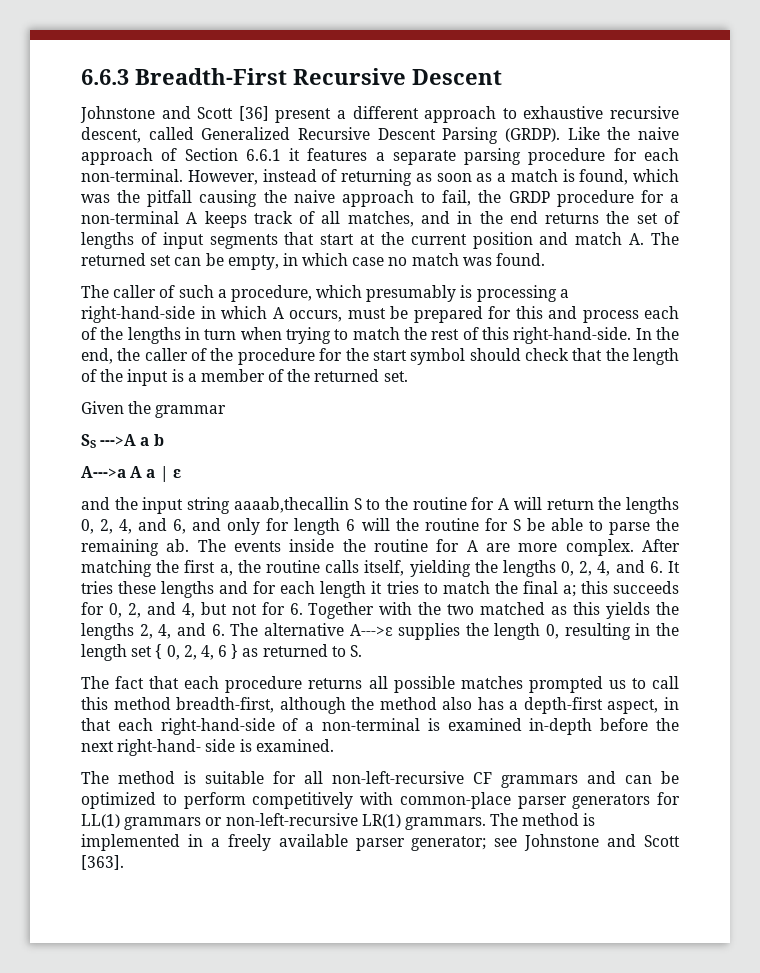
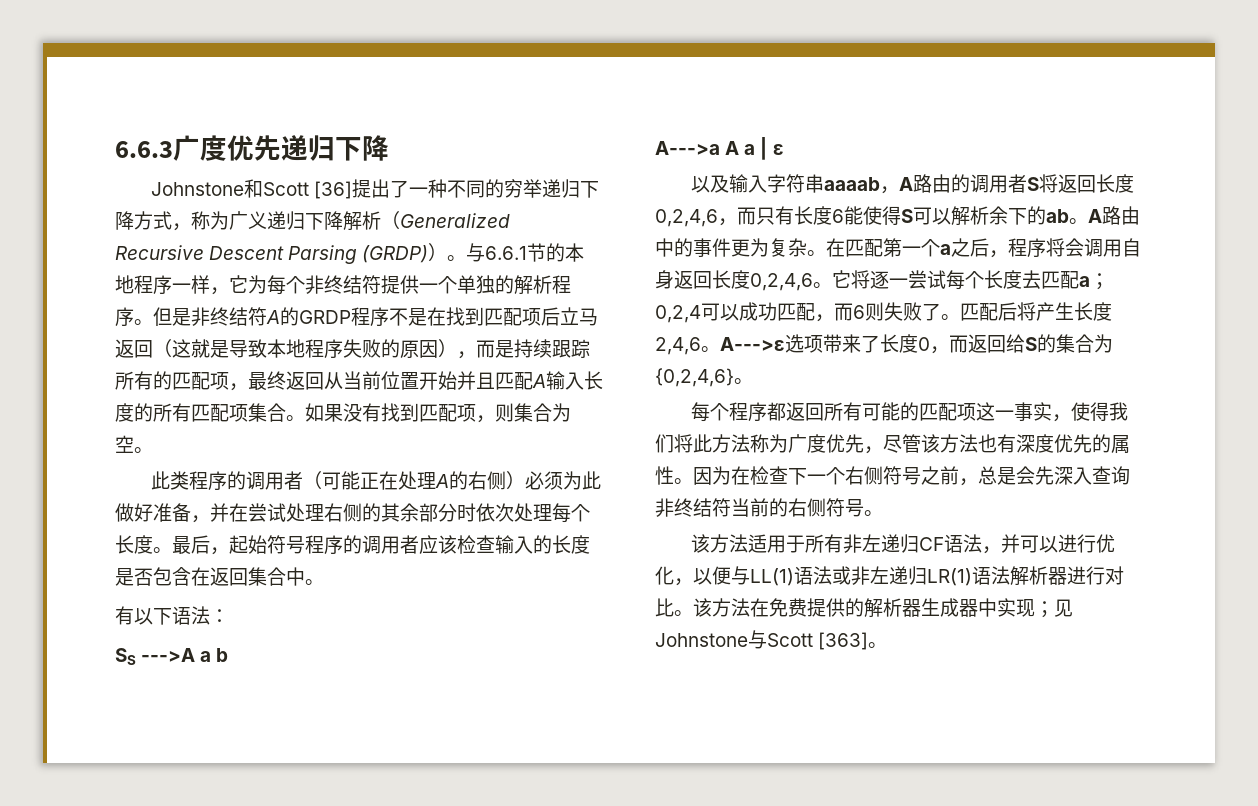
- 6.6.3 Breadth-First Recursive Descent
- Johnstone and Scott [36] present a different approach to exhaustive recursive descent, called Generalized Recursive Descent Parsing (GRDP). Like the naive approach of Section 6.6.1 it features a separate parsing procedure for each non-terminal. However, instead of returning as soon as a match is found, which was the pitfall causing the naive approach to fail, the GRDP procedure for a non-terminal A keeps track of all matches, and in the end returns the set of lengths of input segments that start at the current position and match A. The returned set can be empty, in which case no match was found.
- The caller of such a procedure, which presumably is processing a right-hand-side in which A occurs, must be prepared for this and process each of the lengths in turn when trying to match the rest of this right-hand-side. In the end, the caller of the procedure for the start symbol should check that the length of the input is a member of the returned set.
- Given the grammar
+ 6.6.3广度优先递归下降
+ Johnstone和Scott [36]提出了一种不同的穷举递归下降方式，称为广义递归下降解析（Generalized Recursive Descent Parsing (GRDP)）。与6.6.1节的本地程序一样，它为每个非终结符提供一个单独的解析程序。但是非终结符A的GRDP程序不是在找到匹配项后立马返回（这就是导致本地程序失败的原因），而是持续跟踪所有的匹配项，最终返回从当前位置开始并且匹配A输入长度的所有匹配项集合。如果没有找到匹配项，则集合为空。
+ 此类程序的调用者（可能正在处理A的右侧）必须为此做好准备，并在尝试处理右侧的其余部分时依次处理每个长度。最后，起始符号程序的调用者应该检查输入的长度是否包含在返回集合中。
+ 有以下语法：
- and the input string aaaab,thecallin S to the routine for A will return the lengths 0, 2, 4, and 6, and only for length 6 will the routine for S be able to parse the remaining ab. The events inside the routine for A are more complex. After matching the first a, the routine calls itself, yielding the lengths 0, 2, 4, and 6. It tries these lengths and for each length it tries to match the final a; this succeeds for 0, 2, and 4, but not for 6. Together with the two matched as this yields the lengths 2, 4, and 6. The alternative A--->ε supplies the length 0, resulting in the length set { 0, 2, 4, 6 } as returned to S.
- The fact that each procedure returns all possible matches prompted us to call this method breadth-first, although the method also has a depth-first aspect, in that each right-hand-side of a non-terminal is examined in-depth before the next right-hand- side is examined.
- The method is suitable for all non-left-recursive CF grammars and can be optimized to perform competitively with common-place parser generators for LL(1) grammars or non-left-recursive LR(1) grammars. The method is implemented in a freely available parser generator; see Johnstone and Scott [363].
+ 以及输入字符串aaaab，A路由的调用者S将返回长度0,2,4,6，而只有长度6能使得S可以解析余下的ab。A路由中的事件更为复杂。在匹配第一个a之后，程序将会调用自身返回长度0,2,4,6。它将逐一尝试每个长度去匹配a；0,2,4可以成功匹配，而6则失败了。匹配后将产生长度2,4,6。A--->ε选项带来了长度0，而返回给S的集合为{0,2,4,6}。
+ 每个程序都返回所有可能的匹配项这一事实，使得我们将此方法称为广度优先，尽管该方法也有深度优先的属性。因为在检查下一个右侧符号之前，总是会先深入查询非终结符当前的右侧符号。
+ 该方法适用于所有非左递归CF语法，并可以进行优化，以便与LL(1)语法或非左递归LR(1)语法解析器进行对比。该方法在免费提供的解析器生成器中实现；见Johnstone与Scott [363]。

